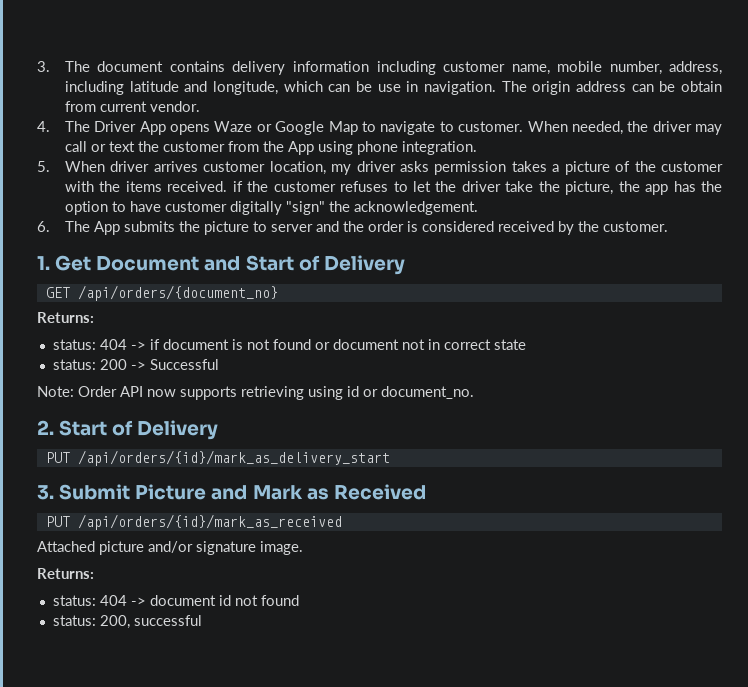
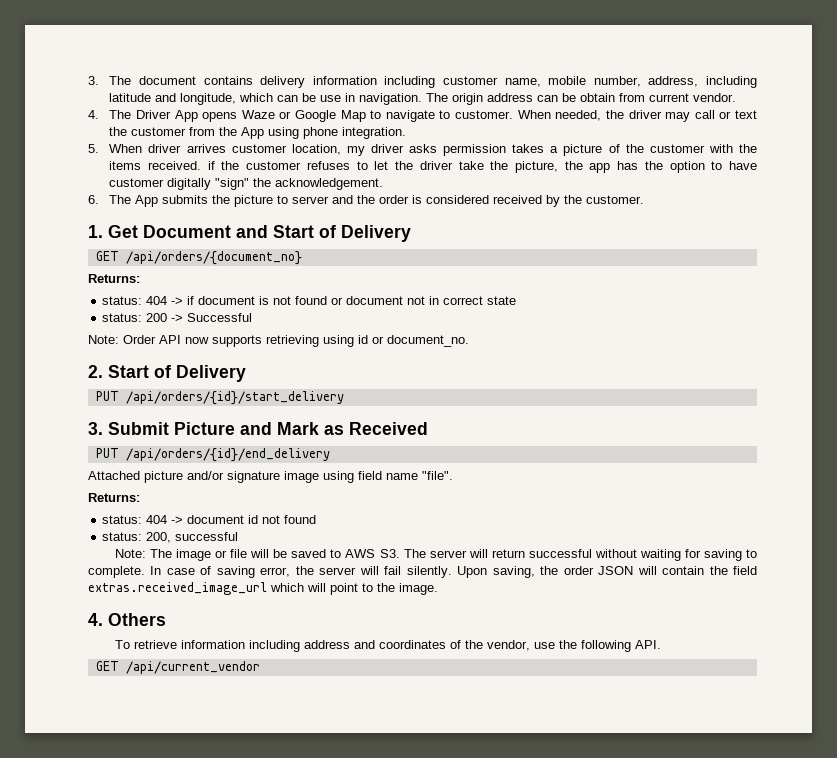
- PUT /api/orders/{id}/mark_as_delivery_start
+ PUT /api/orders/{id}/start_delivery
- PUT /api/orders/{id}/mark_as_received
+ PUT /api/orders/{id}/end_delivery
- Attached picture and/or signature image.
+ Attached picture and/or signature image using field name "file".
+ Note: The image or file will be saved to AWS S3. The server will return successful without waiting for saving to complete. In case of saving error, the server will fail silently. Upon saving, the order JSON will contain the field extras.received_image_url which will point to the image.
+ 4. Others
+ To retrieve information including address and coordinates of the vendor, use the following API.
+ GET /api/current_vendor

